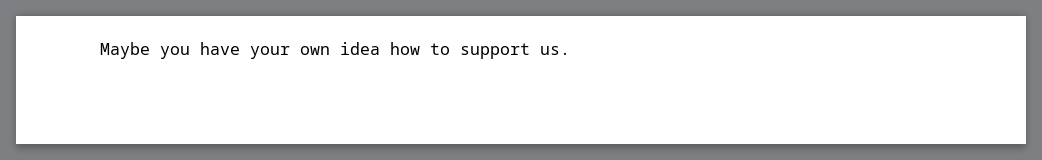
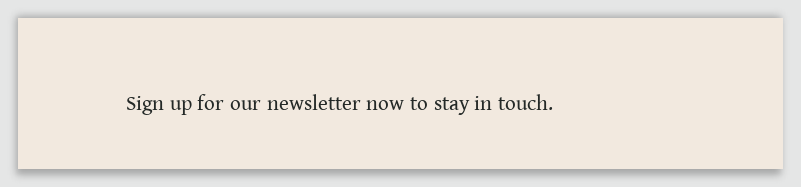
- Maybe you have your own idea how to support us.
+ Sign up for our newsletter now to stay in touch.

